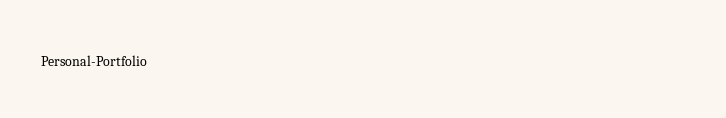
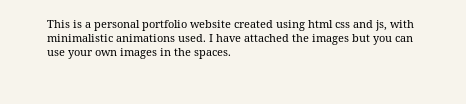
- Personal-Portfolio
+ This is a personal portfolio website created using html css and js, with minimalistic animations used. I have attached the images but you can use your own images in the spaces.

